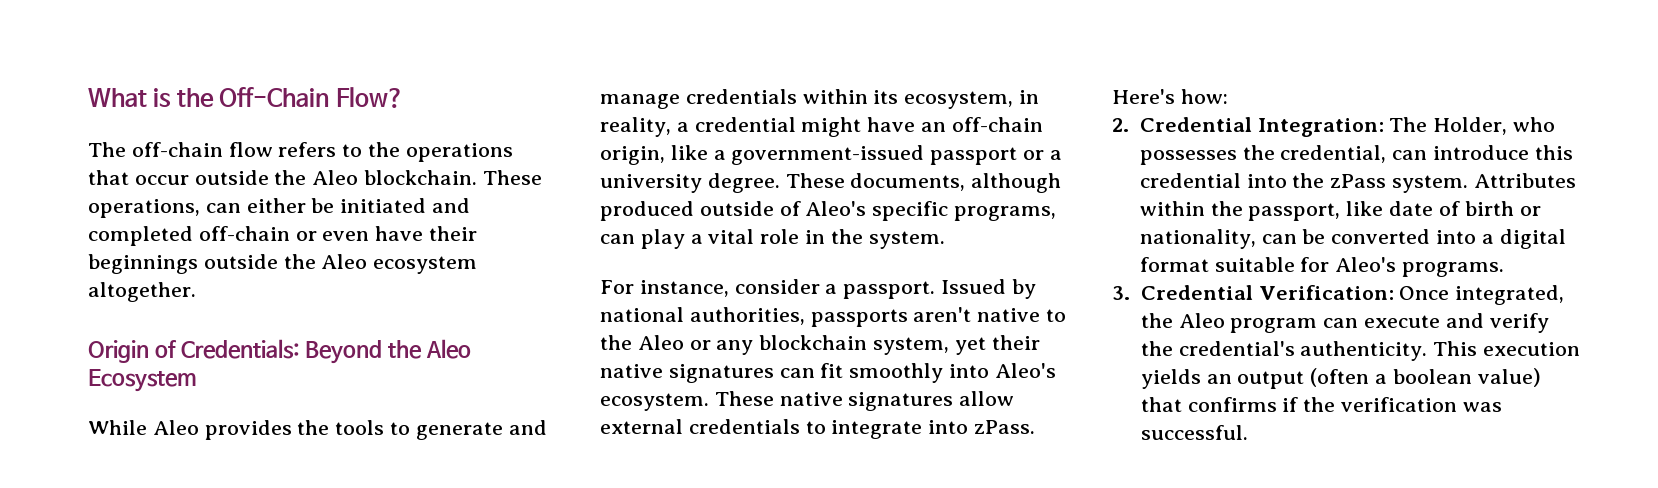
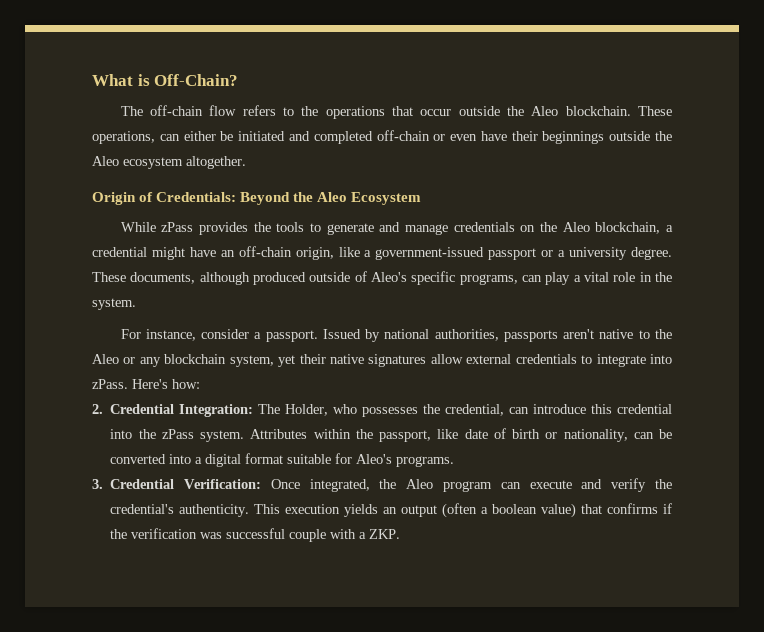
- What is the Off-Chain Flow?
+ What is Off-Chain?
- While Aleo provides the tools to generate and manage credentials within its ecosystem, in reality, a credential might have an off-chain origin, like a government-issued passport or a university degree.
+ While zPass provides the tools to generate and manage credentials on the Aleo blockchain, a credential might have an off-chain origin, like a government-issued passport or a university degree.
- Issued by national authorities, passports aren't native to the Aleo or any blockchain system, yet their native signatures can fit smoothly into Aleo's ecosystem. These native signatures allow external credentials to integrate into zPass.
+ Issued by national authorities, passports aren't native to the Aleo or any blockchain system, yet their native signatures allow external credentials to integrate into zPass.
- This execution yields an output (often a boolean value) that confirms if the verification was successful.
+ This execution yields an output (often a boolean value) that confirms if the verification was successful couple with a ZKP.

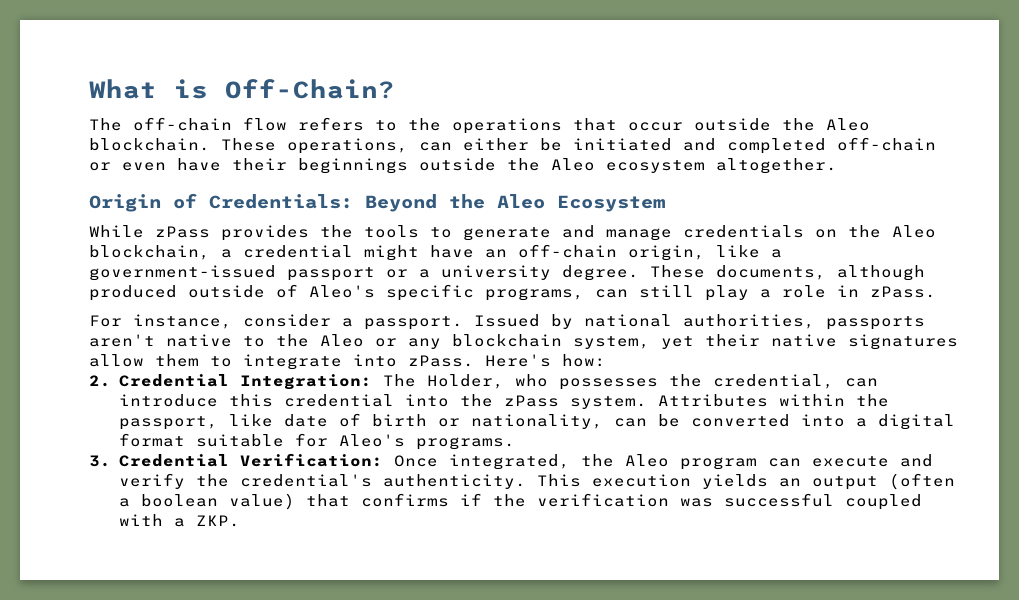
- These documents, although produced outside of Aleo's specific programs, can play a vital role in the system.
+ These documents, although produced outside of Aleo's specific programs, can still play a role in zPass.
- Issued by national authorities, passports aren't native to the Aleo or any blockchain system, yet their native signatures allow external credentials to integrate into zPass.
+ Issued by national authorities, passports aren't native to the Aleo or any blockchain system, yet their native signatures allow them to integrate into zPass.
- This execution yields an output (often a boolean value) that confirms if the verification was successful couple with a ZKP.
+ This execution yields an output (often a boolean value) that confirms if the verification was successful coupled with a ZKP.

